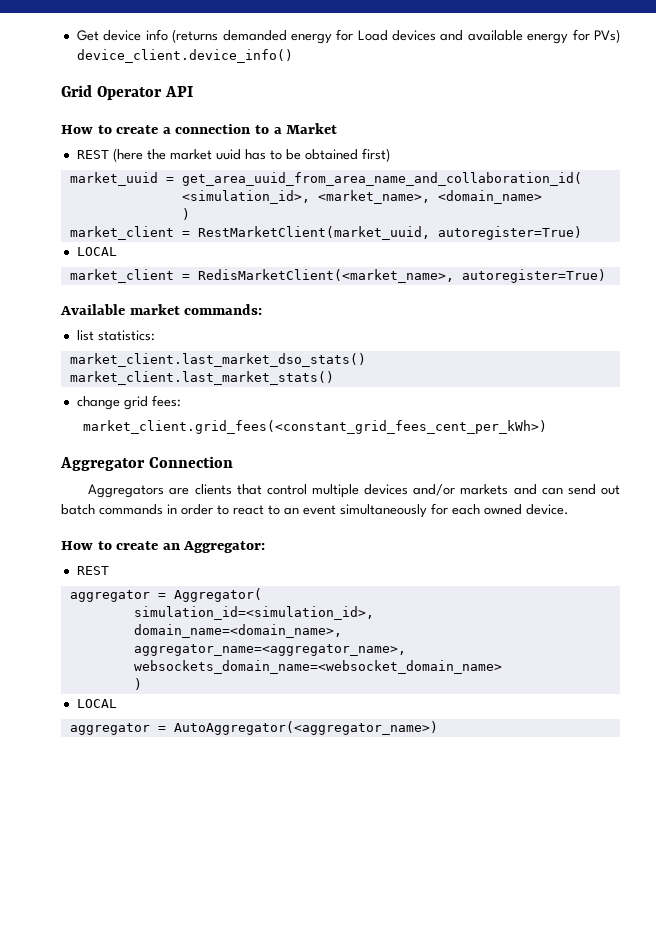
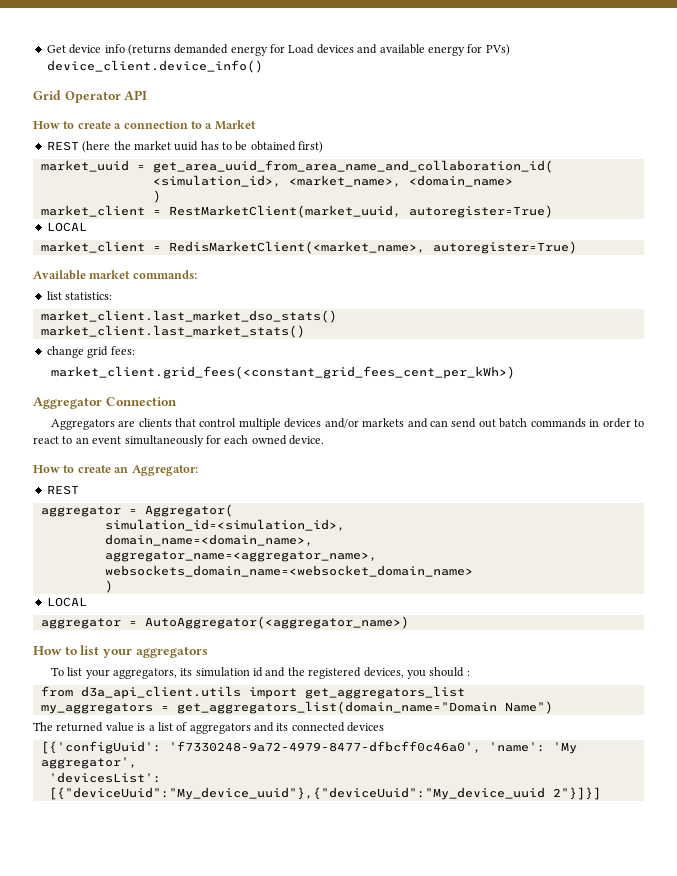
+ How to list your aggregators
+ To list your aggregators, its simulation id and the registered devices, you should :
+ from d3a_api_client.utils import get_aggregators_list
+ my_aggregators = get_aggregators_list(domain_name="Domain Name")
+ The returned value is a list of aggregators and its connected devices
+ [{'configUuid': 'f7330248-9a72-4979-8477-dfbcff0c46a0', 'name': 'My aggregator',
+ 'devicesList': [{"deviceUuid":"My_device_uuid"},{"deviceUuid":"My_device_uuid 2"}]}]

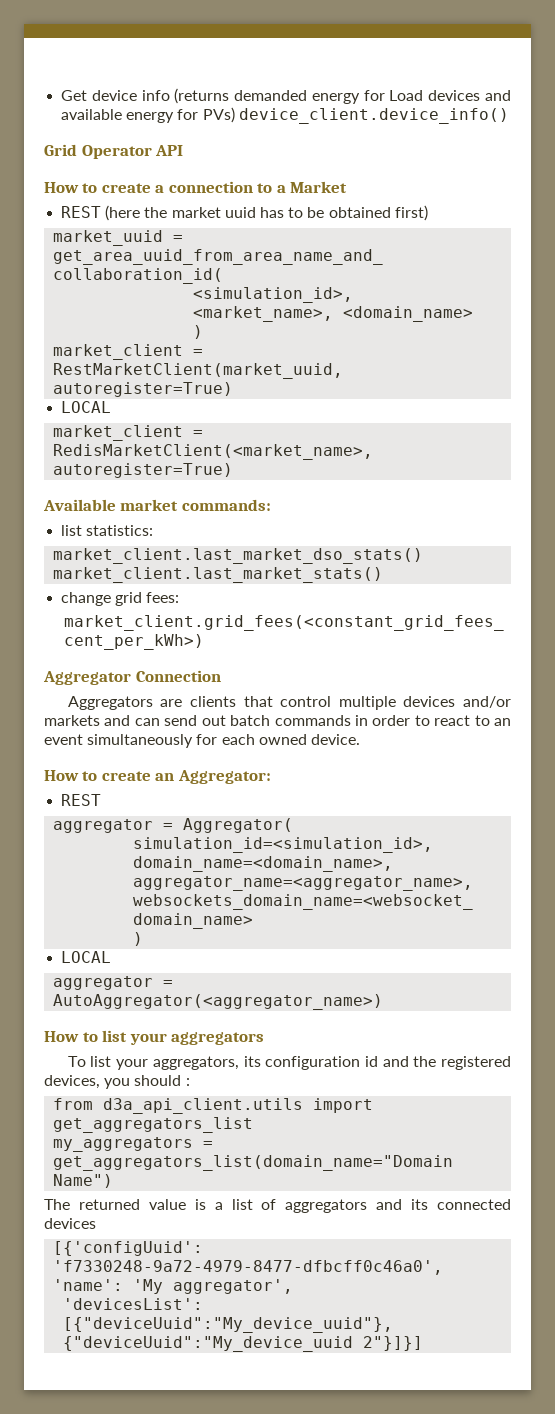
- To list your aggregators, its simulation id and the registered devices, you should :
+ To list your aggregators, its configuration id and the registered devices, you should :

